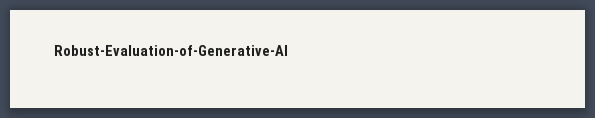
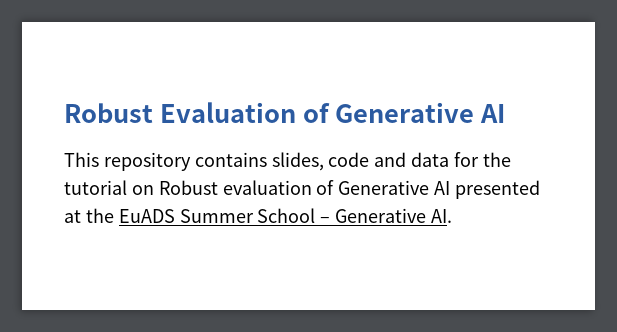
- Robust-Evaluation-of-Generative-AI
+ Robust Evaluation of Generative AI
+ This repository contains slides, code and data for the tutorial on Robust evaluation of Generative AI presented at the EuADS Summer School – Generative AI.

